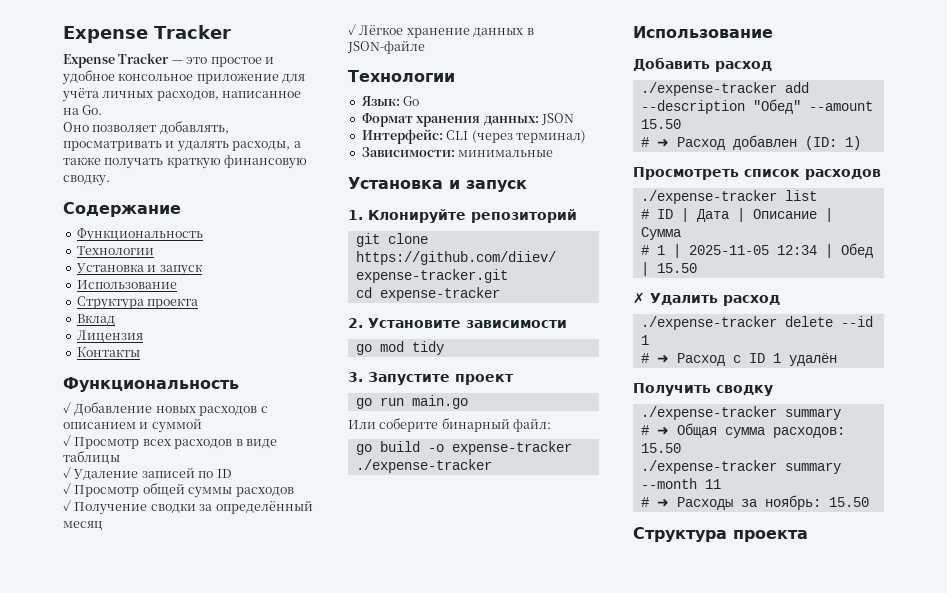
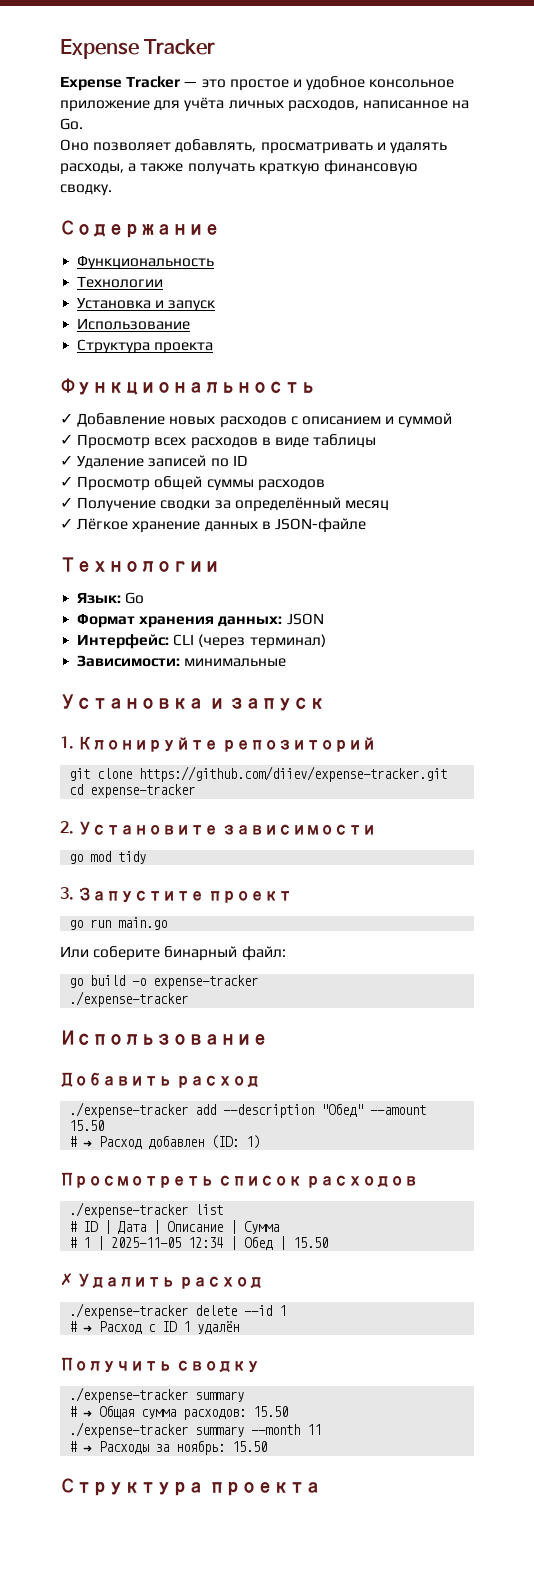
- Вклад
- Лицензия
- Контакты

